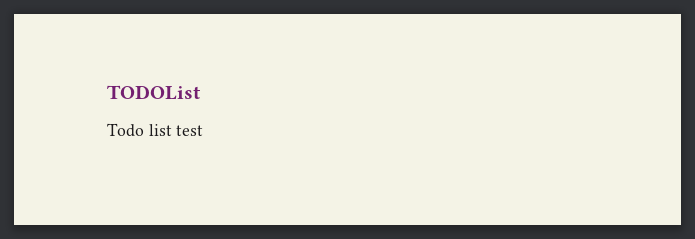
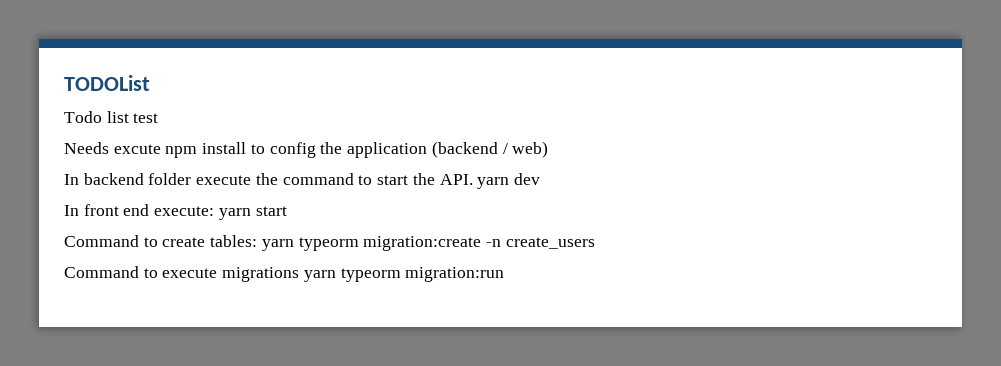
+ Needs excute npm install to config the application (backend / web)
+ In backend folder execute the command to start the API. yarn dev
+ In front end execute: yarn start
+ Command to create tables: yarn typeorm migration:create -n create_users
+ Command to execute migrations yarn typeorm migration:run

